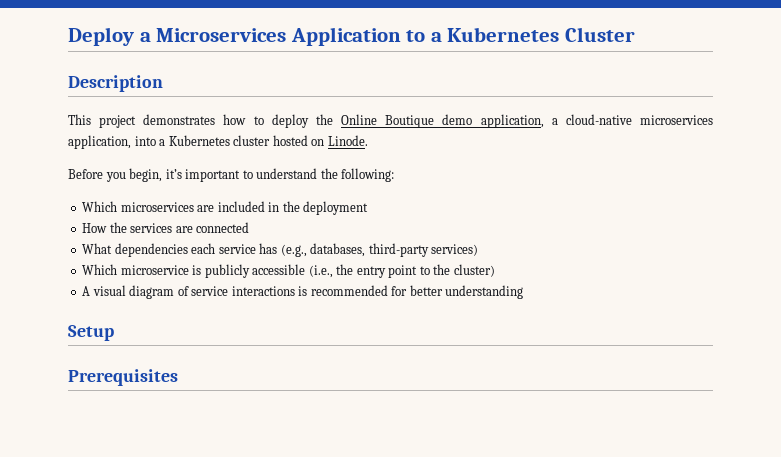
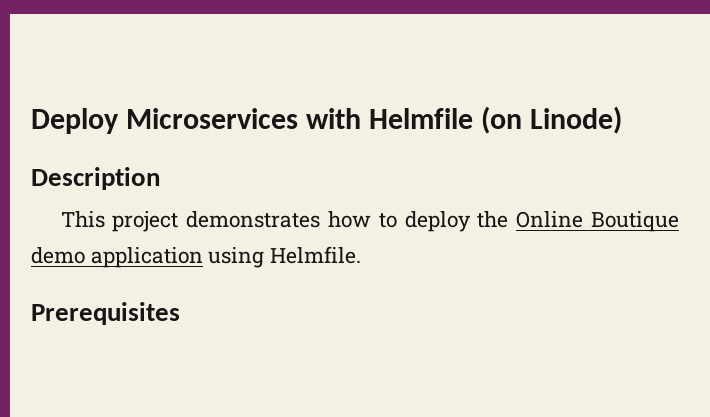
- Deploy a Microservices Application to a Kubernetes Cluster
+ Deploy Microservices with Helmfile (on Linode)
- This project demonstrates how to deploy the Online Boutique demo application, a cloud-native microservices application, into a Kubernetes cluster hosted on Linode.
- Before you begin, it’s important to understand the following:
- Which microservices are included in the deployment
- How the services are connected
- What dependencies each service has (e.g., databases, third-party services)
- Which microservice is publicly accessible (i.e., the entry point to the cluster)
- A visual diagram of service interactions is recommended for better understanding
- Setup
+ This project demonstrates how to deploy the Online Boutique demo application using Helmfile.

